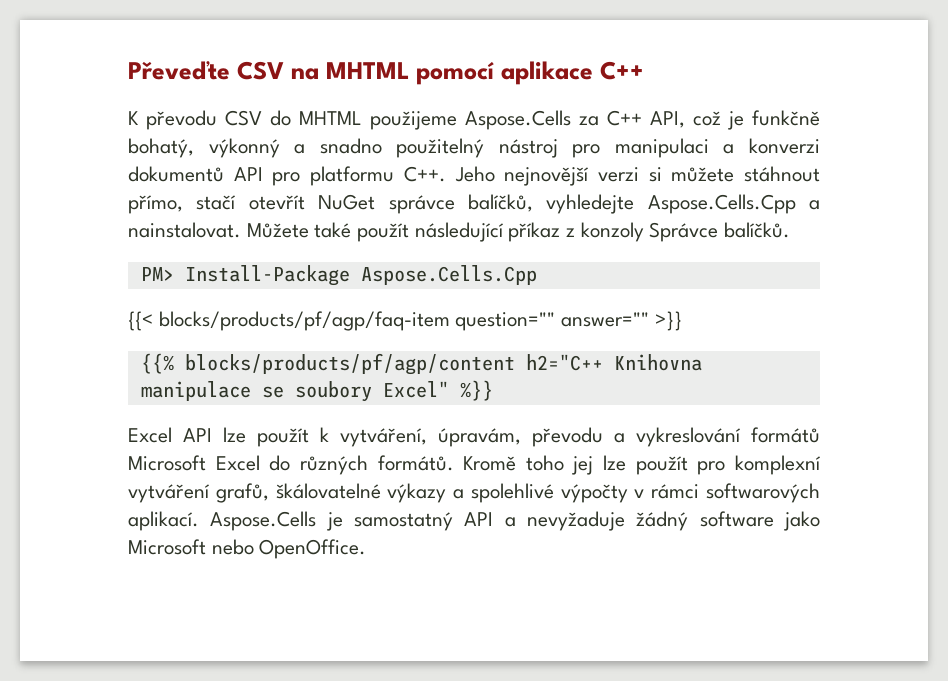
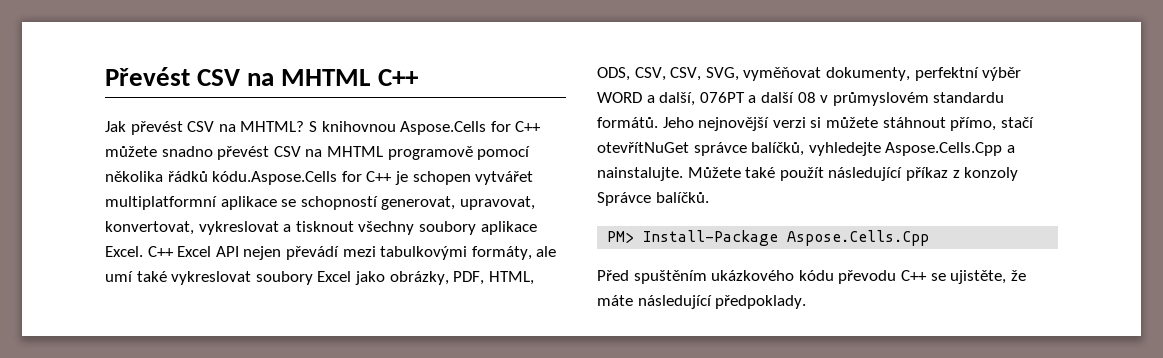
- Převeďte CSV na MHTML pomocí aplikace C++
+ Převést CSV na MHTML C++
- K převodu CSV do MHTML použijeme Aspose.Cells za C++ API, což je funkčně bohatý, výkonný a snadno použitelný nástroj pro manipulaci a konverzi dokumentů API pro platformu C++. Jeho nejnovější verzi si můžete stáhnout přímo, stačí otevřít NuGet správce balíčků, vyhledejte Aspose.Cells.Cpp a nainstalovat.
+ Jak převést CSV na MHTML? S knihovnou Aspose.Cells for C++ můžete snadno převést CSV na MHTML programově pomocí několika řádků kódu.Aspose.Cells for C++ je schopen vytvářet multiplatformní aplikace se schopností generovat, upravovat, konvertovat, vykreslovat a tisknout všechny soubory aplikace Excel. C++ Excel API nejen převádí mezi tabulkovými formáty, ale umí také vykreslovat soubory Excel jako obrázky, PDF, HTML, ODS, CSV, CSV, SVG, vyměňovat dokumenty, perfektní výběr WORD a další, 076PT a další 08 v průmyslovém standardu formátů. Jeho nejnovější verzi si můžete stáhnout přímo, stačí otevřítNuGet správce balíčků, vyhledejte Aspose.Cells.Cpp a nainstalujte.
- {{< blocks/products/pf/agp/faq-item question="" answer="" >}}
- {{% blocks/products/pf/agp/content h2="C++ Knihovna manipulace se soubory Excel" %}}
- Excel API lze použít k vytváření, úpravám, převodu a vykreslování formátů Microsoft Excel do různých formátů. Kromě toho jej lze použít pro komplexní vytváření grafů, škálovatelné výkazy a spolehlivé výpočty v rámci softwarových aplikací. Aspose.Cells je samostatný API a nevyžaduje žádný software jako Microsoft nebo OpenOffice.
+ Před spuštěním ukázkového kódu převodu C++ se ujistěte, že máte následující předpoklady.

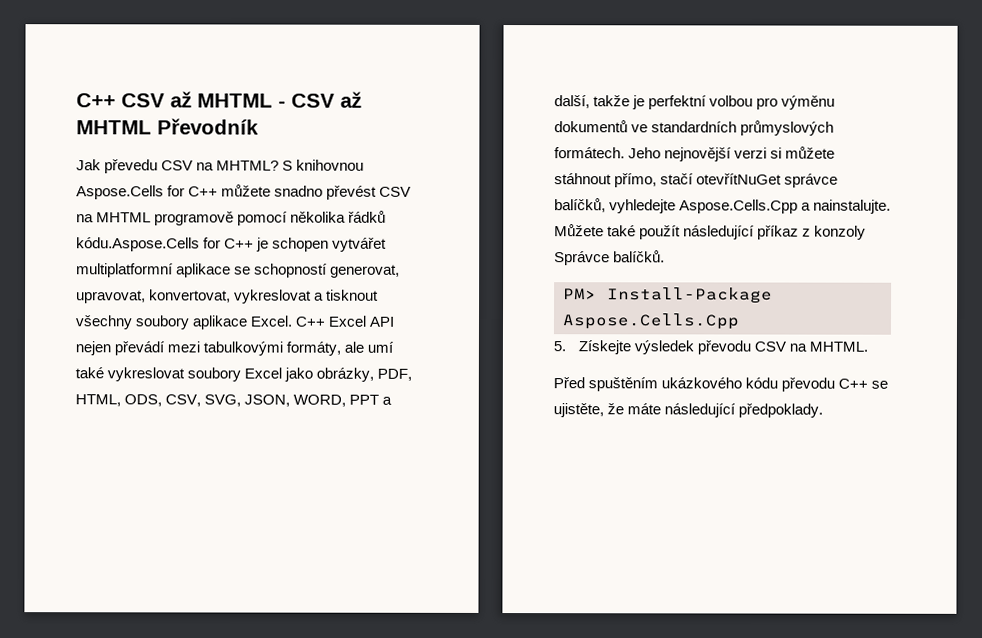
- Převést CSV na MHTML C++
+ C++ CSV až MHTML - CSV až MHTML Převodník
- Jak převést CSV na MHTML?
+ Jak převedu CSV na MHTML?
- C++ Excel API nejen převádí mezi tabulkovými formáty, ale umí také vykreslovat soubory Excel jako obrázky, PDF, HTML, ODS, CSV, CSV, SVG, vyměňovat dokumenty, perfektní výběr WORD a další, 076PT a další 08 v průmyslovém standardu formátů.
+ C++ Excel API nejen převádí mezi tabulkovými formáty, ale umí také vykreslovat soubory Excel jako obrázky, PDF, HTML, ODS, CSV, SVG, JSON, WORD, PPT a další, takže je perfektní volbou pro výměnu dokumentů ve standardních průmyslových formátech.
+ 5. Získejte výsledek převodu CSV na MHTML.

